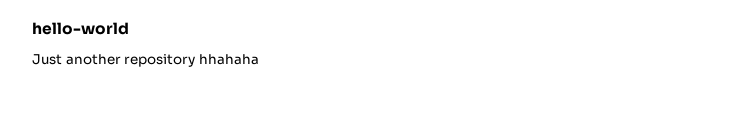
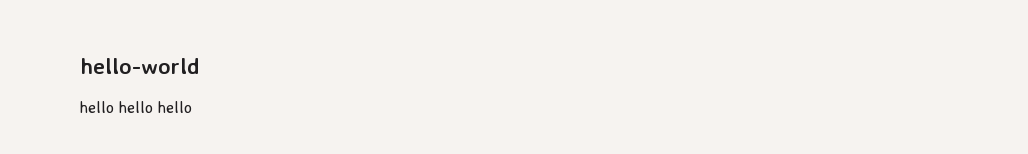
- Just another repository hhahaha
+ hello hello hello

